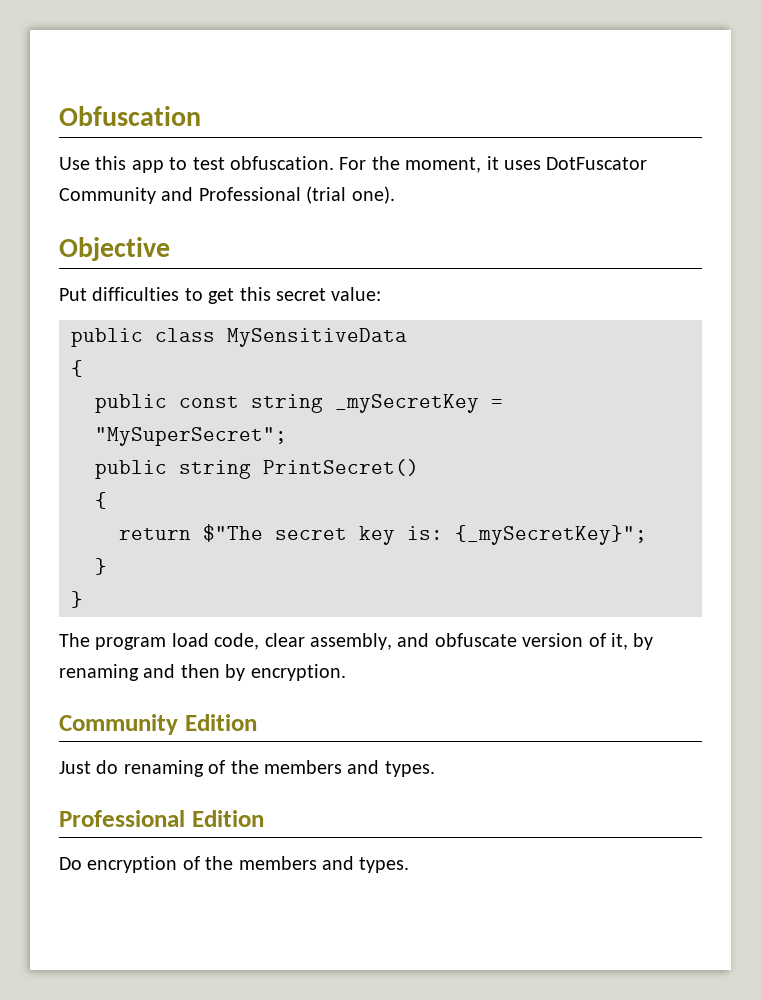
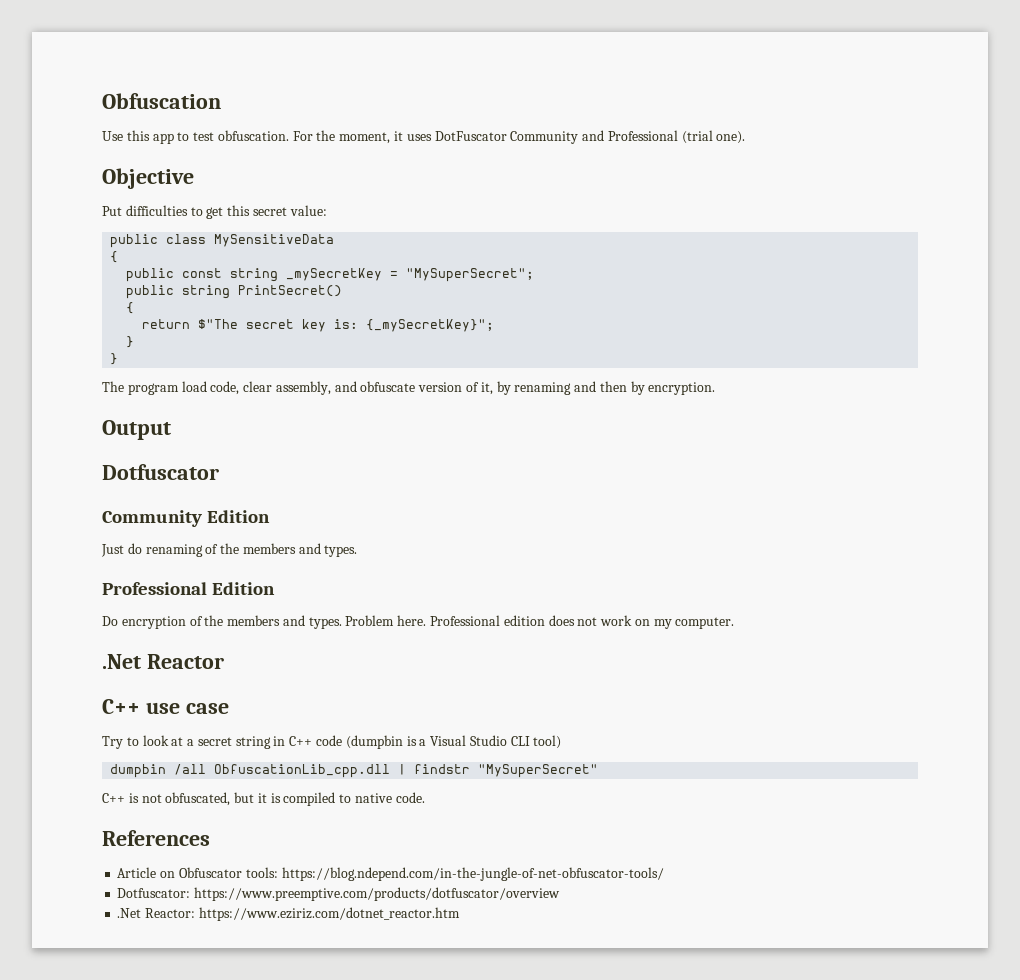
+ Output
+ Dotfuscator
+ Problem here. Professional edition does not work on my computer.
+ .Net Reactor
+ C++ use case
+ Try to look at a secret string in C++ code (dumpbin is a Visual Studio CLI tool)
+ dumpbin /all ObfuscationLib_cpp.dll | findstr "MySuperSecret"
+ C++ is not obfuscated, but it is compiled to native code.
+ References
+ Article on Obfuscator tools: https://blog.ndepend.com/in-the-jungle-of-net-obfuscator-tools/
+ Dotfuscator: https://www.preemptive.com/products/dotfuscator/overview
+ .Net Reactor: https://www.eziriz.com/dotnet_reactor.htm

